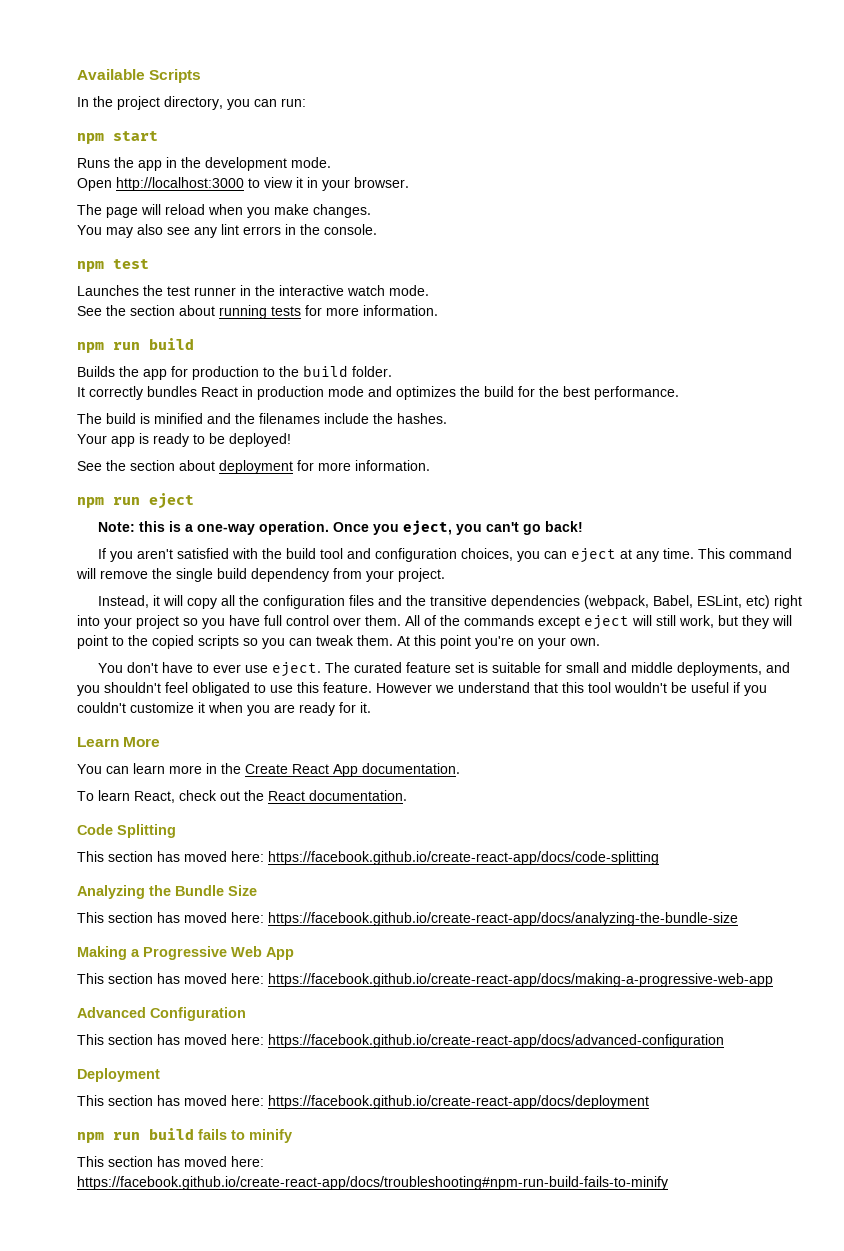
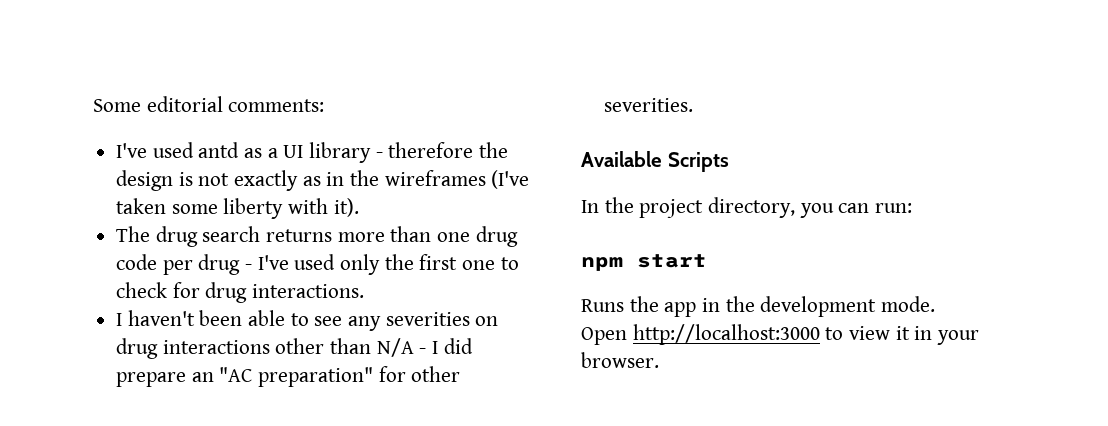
+ Some editorial comments:
+ I've used antd as a UI library - therefore the design is not exactly as in the wireframes (I've taken some liberty with it).
+ The drug search returns more than one drug code per drug - I've used only the first one to check for drug interactions.
+ I haven't been able to see any severities on drug interactions other than N/A - I did prepare an "AC preparation" for other severities.
- The page will reload when you make changes.
- You may also see any lint errors in the console.
- npm test
- Launches the test runner in the interactive watch mode.
- See the section about running tests for more information.
- npm run build
- Builds the app for production to the build folder.
- It correctly bundles React in production mode and optimizes the build for the best performance.
- The build is minified and the filenames include the hashes.
- Your app is ready to be deployed!
- See the section about deployment for more information.
- npm run eject
- Note: this is a one-way operation. Once you eject, you can't go back!
- If you aren't satisfied with the build tool and configuration choices, you can eject at any time. This command will remove the single build dependency from your project.
- Instead, it will copy all the configuration files and the transitive dependencies (webpack, Babel, ESLint, etc) right into your project so you have full control over them. All of the commands except eject will still work, but they will point to the copied scripts so you can tweak them. At this point you're on your own.
- You don't have to ever use eject. The curated feature set is suitable for small and middle deployments, and you shouldn't feel obligated to use this feature. However we understand that this tool wouldn't be useful if you couldn't customize it when you are ready for it.
- Learn More
- You can learn more in the Create React App documentation.
- To learn React, check out the React documentation.
- Code Splitting
- This section has moved here: https://facebook.github.io/create-react-app/docs/code-splitting
- Analyzing the Bundle Size
- This section has moved here: https://facebook.github.io/create-react-app/docs/analyzing-the-bundle-size
- Making a Progressive Web App
- This section has moved here: https://facebook.github.io/create-react-app/docs/making-a-progressive-web-app
- Advanced Configuration
- This section has moved here: https://facebook.github.io/create-react-app/docs/advanced-configuration
- Deployment
- This section has moved here: https://facebook.github.io/create-react-app/docs/deployment
- npm run build fails to minify
- This section has moved here: https://facebook.github.io/create-react-app/docs/troubleshooting#npm-run-build-fails-to-minify

